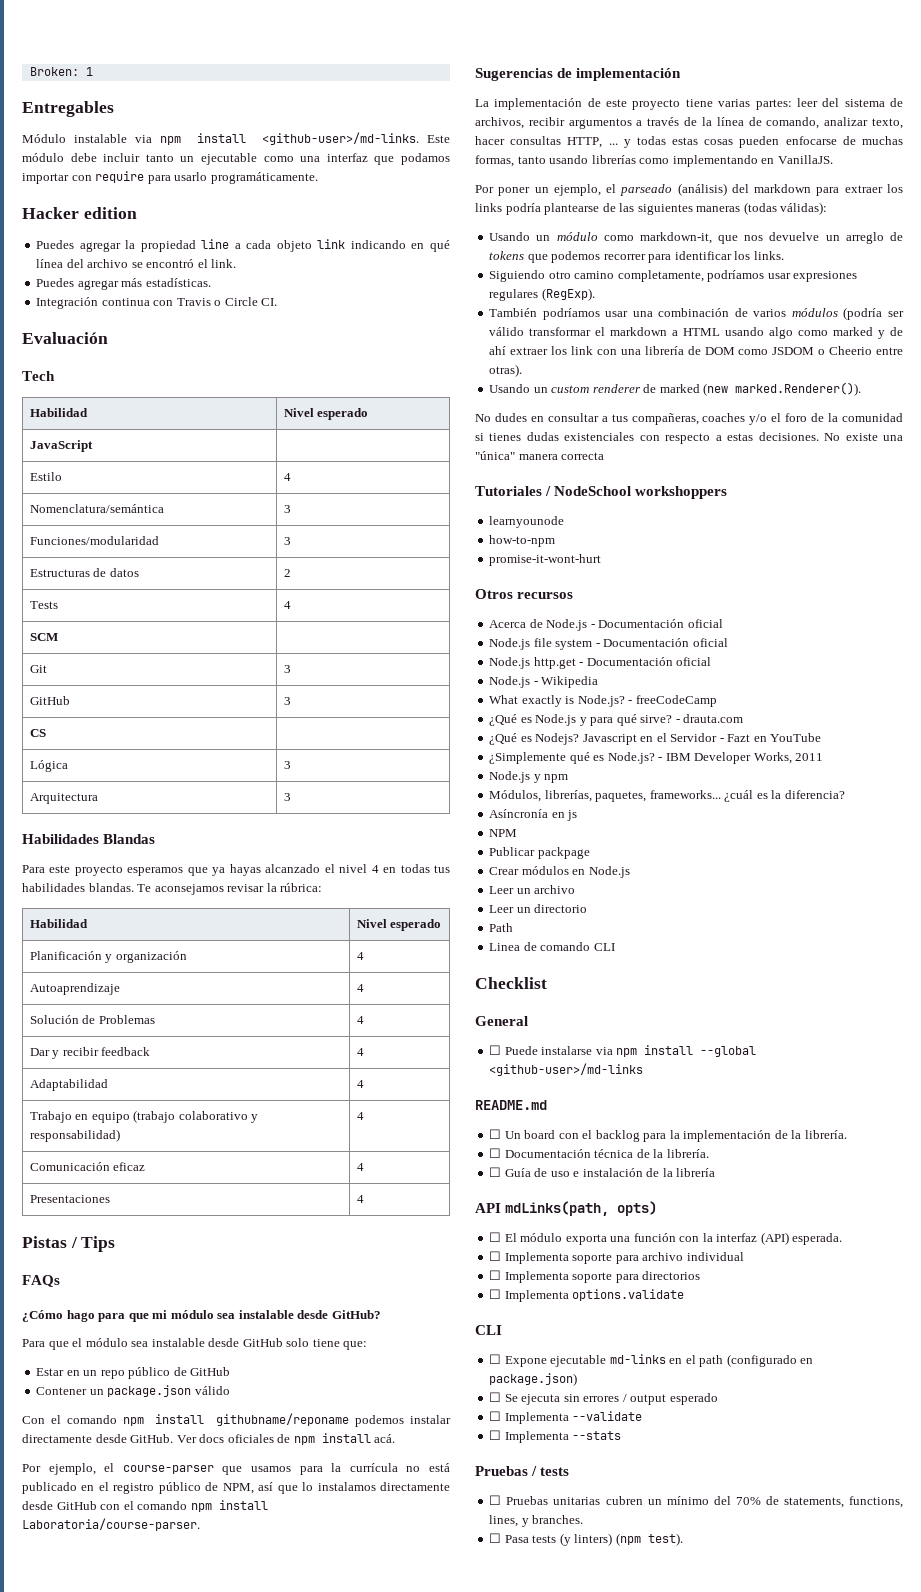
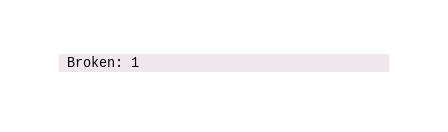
- Entregables
- Módulo instalable via npm install <github-user>/md-links. Este módulo debe incluir tanto un ejecutable como una interfaz que podamos importar con require para usarlo programáticamente.
- Hacker edition
- Puedes agregar la propiedad line a cada objeto link indicando en qué línea del archivo se encontró el link.
- Puedes agregar más estadísticas.
- Integración continua con Travis o Circle CI.
- Evaluación
- Tech
- Habilidad | Nivel esperado
- JavaScript |
- Estilo | 4
- Nomenclatura/semántica | 3
- Funciones/modularidad | 3
- Estructuras de datos | 2
- Tests | 4
- SCM |
- Git | 3
- GitHub | 3
- CS |
- Lógica | 3
- Arquitectura | 3
- Habilidades Blandas
- Para este proyecto esperamos que ya hayas alcanzado el nivel 4 en todas tus habilidades blandas. Te aconsejamos revisar la rúbrica:
- Habilidad | Nivel esperado
- Planificación y organización | 4
- Autoaprendizaje | 4
- Solución de Problemas | 4
- Dar y recibir feedback | 4
- Adaptabilidad | 4
- Trabajo en equipo (trabajo colaborativo y responsabilidad) | 4
- Comunicación eficaz | 4
- Presentaciones | 4
- Pistas / Tips
- FAQs
- ¿Cómo hago para que mi módulo sea instalable desde GitHub?
- Para que el módulo sea instalable desde GitHub solo tiene que:
- Estar en un repo público de GitHub
- Contener un package.json válido
- Con el comando npm install githubname/reponame podemos instalar directamente desde GitHub. Ver docs oficiales de npm install acá.
- Por ejemplo, el course-parser que usamos para la currícula no está publicado en el registro público de NPM, así que lo instalamos directamente desde GitHub con el comando npm install Laboratoria/course-parser.
- Sugerencias de implementación
- La implementación de este proyecto tiene varias partes: leer del sistema de archivos, recibir argumentos a través de la línea de comando, analizar texto, hacer consultas HTTP, ... y todas estas cosas pueden enfocarse de muchas formas, tanto usando librerías como implementando en VanillaJS.
- Por poner un ejemplo, el parseado (análisis) del markdown para extraer los links podría plantearse de las siguientes maneras (todas válidas):
- Usando un módulo como markdown-it, que nos devuelve un arreglo de tokens que podemos recorrer para identificar los links.
- Siguiendo otro camino completamente, podríamos usar expresiones regulares (RegExp).
- También podríamos usar una combinación de varios módulos (podría ser válido transformar el markdown a HTML usando algo como marked y de ahí extraer los link con una librería de DOM como JSDOM o Cheerio entre otras).
- Usando un custom renderer de marked (new marked.Renderer()).
- No dudes en consultar a tus compañeras, coaches y/o el foro de la comunidad si tienes dudas existenciales con respecto a estas decisiones. No existe una "única" manera correcta
- Tutoriales / NodeSchool workshoppers
- learnyounode
- how-to-npm
- promise-it-wont-hurt
- Otros recursos
- Acerca de Node.js - Documentación oficial
- Node.js file system - Documentación oficial
- Node.js http.get - Documentación oficial
- Node.js - Wikipedia
- What exactly is Node.js? - freeCodeCamp
- ¿Qué es Node.js y para qué sirve? - drauta.com
- ¿Qué es Nodejs? Javascript en el Servidor - Fazt en YouTube
- ¿Simplemente qué es Node.js? - IBM Developer Works, 2011
- Node.js y npm
- Módulos, librerías, paquetes, frameworks... ¿cuál es la diferencia?
- Asíncronía en js
- NPM
- Publicar packpage
- Crear módulos en Node.js
- Leer un archivo
- Leer un directorio
- Path
- Linea de comando CLI
- Checklist
- General
- ☐ Puede instalarse via npm install --global <github-user>/md-links
- README.md
- ☐ Un board con el backlog para la implementación de la librería.
- ☐ Documentación técnica de la librería.
- ☐ Guía de uso e instalación de la librería
- API mdLinks(path, opts)
- ☐ El módulo exporta una función con la interfaz (API) esperada.
- ☐ Implementa soporte para archivo individual
- ☐ Implementa soporte para directorios
- ☐ Implementa options.validate
- CLI
- ☐ Expone ejecutable md-links en el path (configurado en package.json)
- ☐ Se ejecuta sin errores / output esperado
- ☐ Implementa --validate
- ☐ Implementa --stats
- Pruebas / tests
- ☐ Pruebas unitarias cubren un mínimo del 70% de statements, functions, lines, y branches.
- ☐ Pasa tests (y linters) (npm test).

